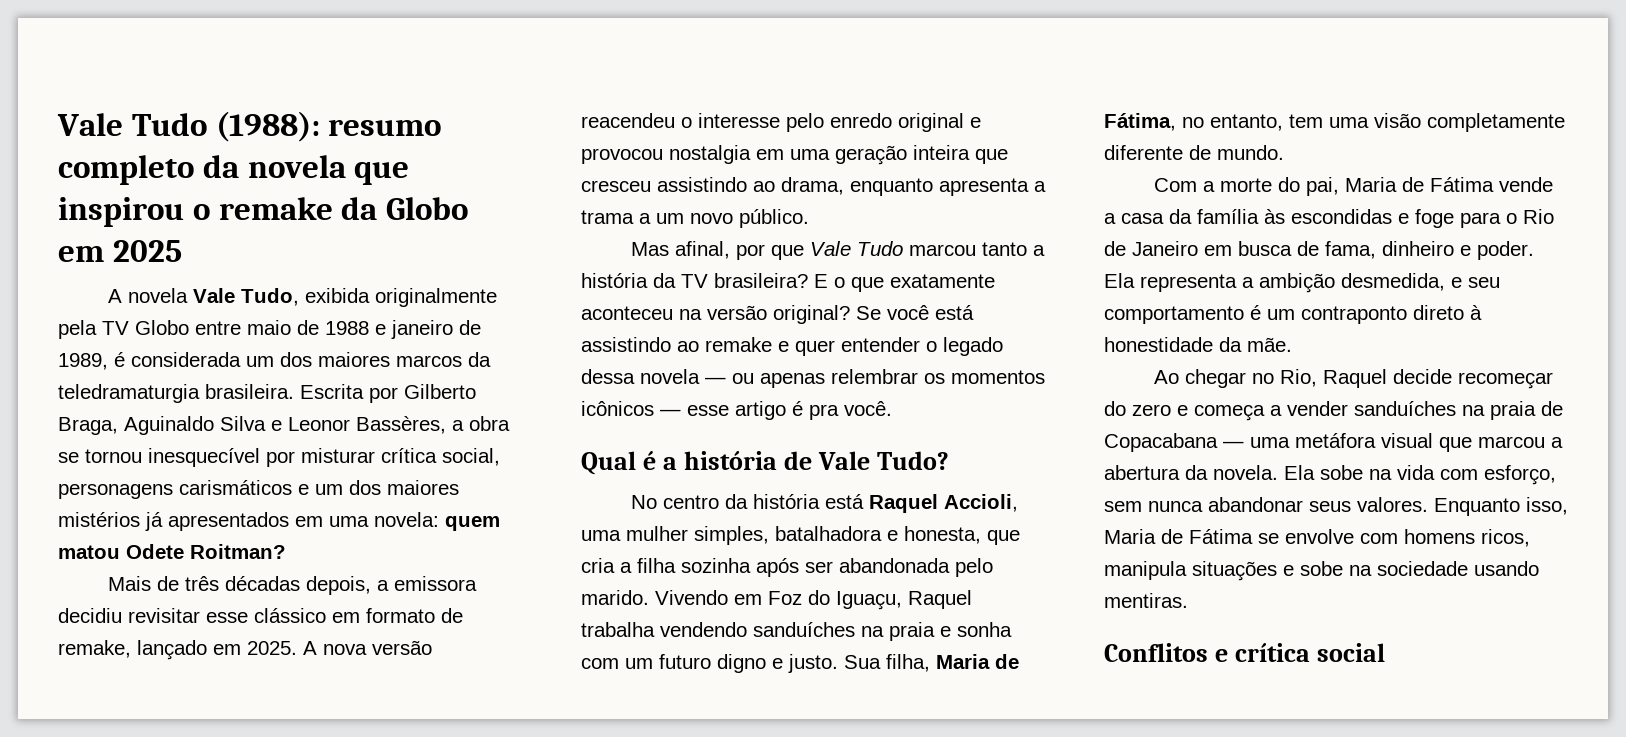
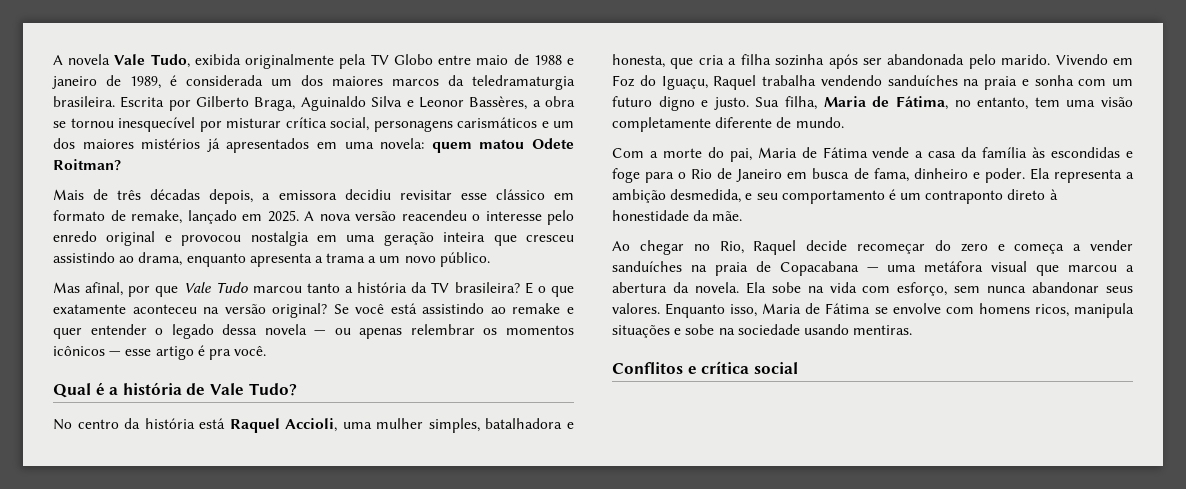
- Vale Tudo (1988): resumo completo da novela que inspirou o remake da Globo em 2025

